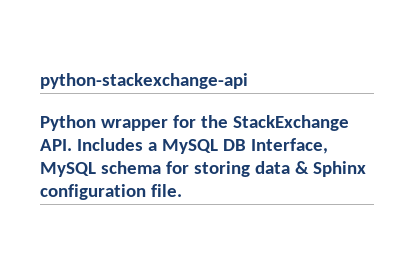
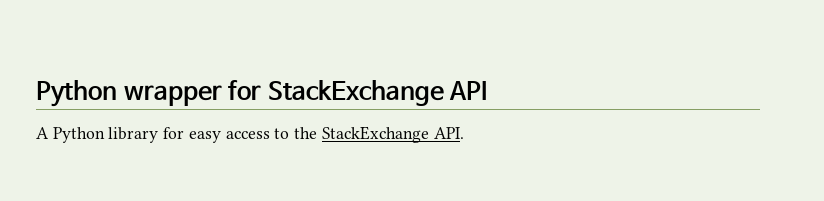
- python-stackexchange-api
- Python wrapper for the StackExchange API. Includes a MySQL DB Interface, MySQL schema for storing data & Sphinx configuration file.
+ Python wrapper for StackExchange API
+ A Python library for easy access to the StackExchange API.

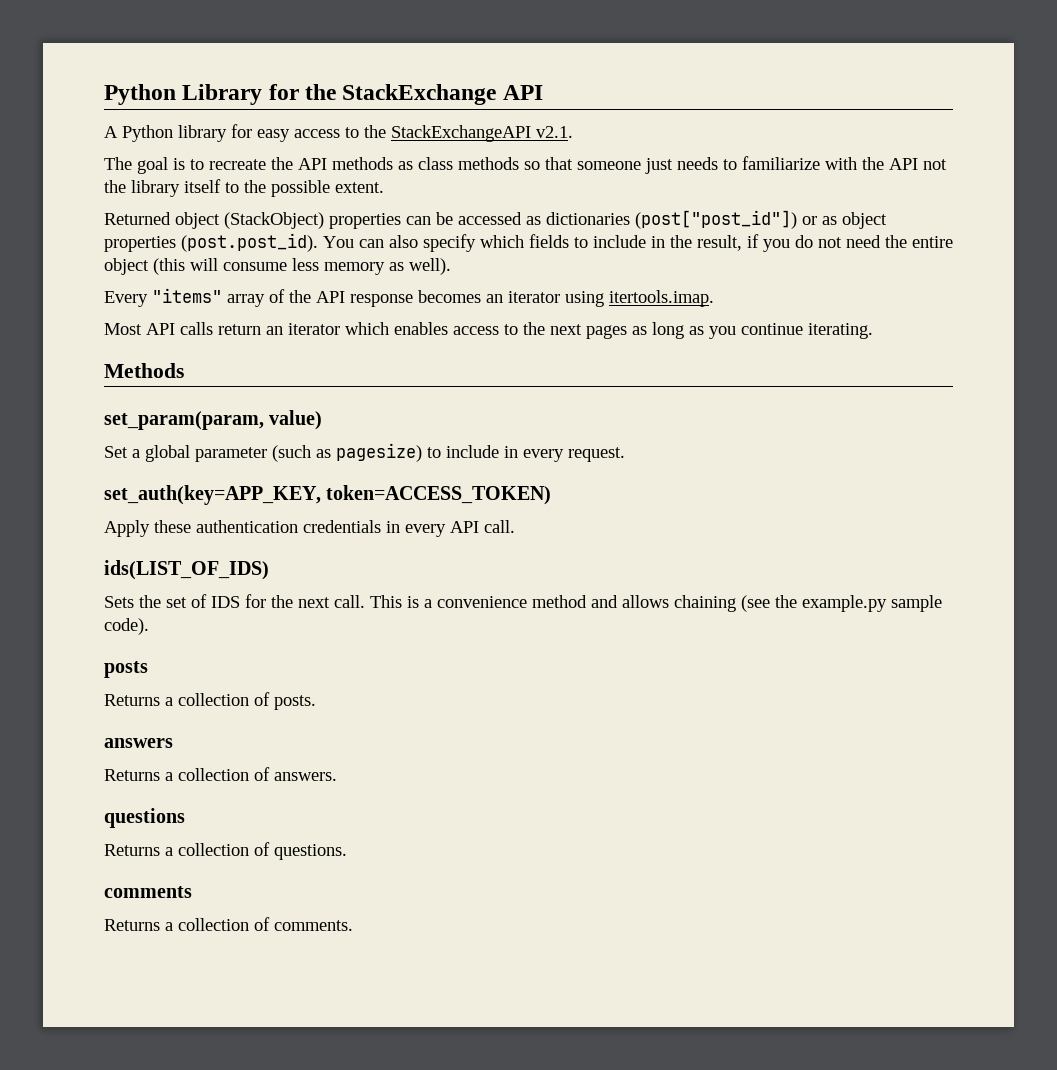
- Python wrapper for StackExchange API
+ Python Library for the StackExchange API
- A Python library for easy access to the StackExchange API.
+ A Python library for easy access to the StackExchangeAPI v2.1.
+ The goal is to recreate the API methods as class methods so that someone just needs to familiarize with the API not the library itself to the possible extent.
+ Returned object (StackObject) properties can be accessed as dictionaries (post["post_id"]) or as object properties (post.post_id). You can also specify which fields to include in the result, if you do not need the entire object (this will consume less memory as well).
+ Every "items" array of the API response becomes an iterator using itertools.imap.
+ Most API calls return an iterator which enables access to the next pages as long as you continue iterating.
+ Methods
+ set_param(param, value)
+ Set a global parameter (such as pagesize) to include in every request.
+ set_auth(key=APP_KEY, token=ACCESS_TOKEN)
+ Apply these authentication credentials in every API call.
+ ids(LIST_OF_IDS)
+ Sets the set of IDS for the next call. This is a convenience method and allows chaining (see the example.py sample code).
+ posts
+ Returns a collection of posts.
+ answers
+ Returns a collection of answers.
+ questions
+ Returns a collection of questions.
+ comments
+ Returns a collection of comments.

